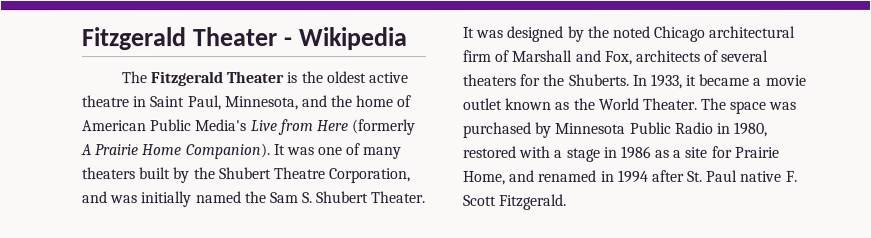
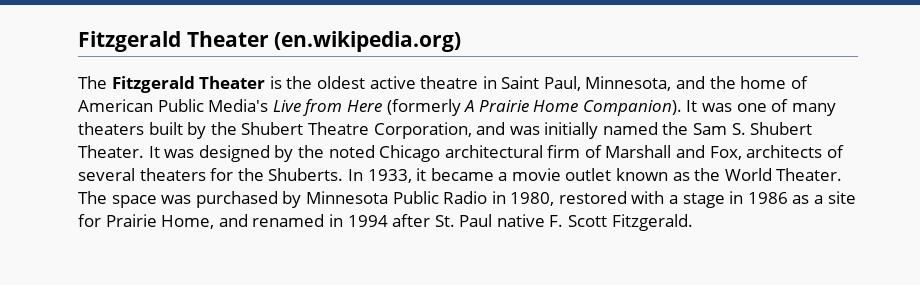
- Fitzgerald Theater - Wikipedia
+ Fitzgerald Theater (en.wikipedia.org)

